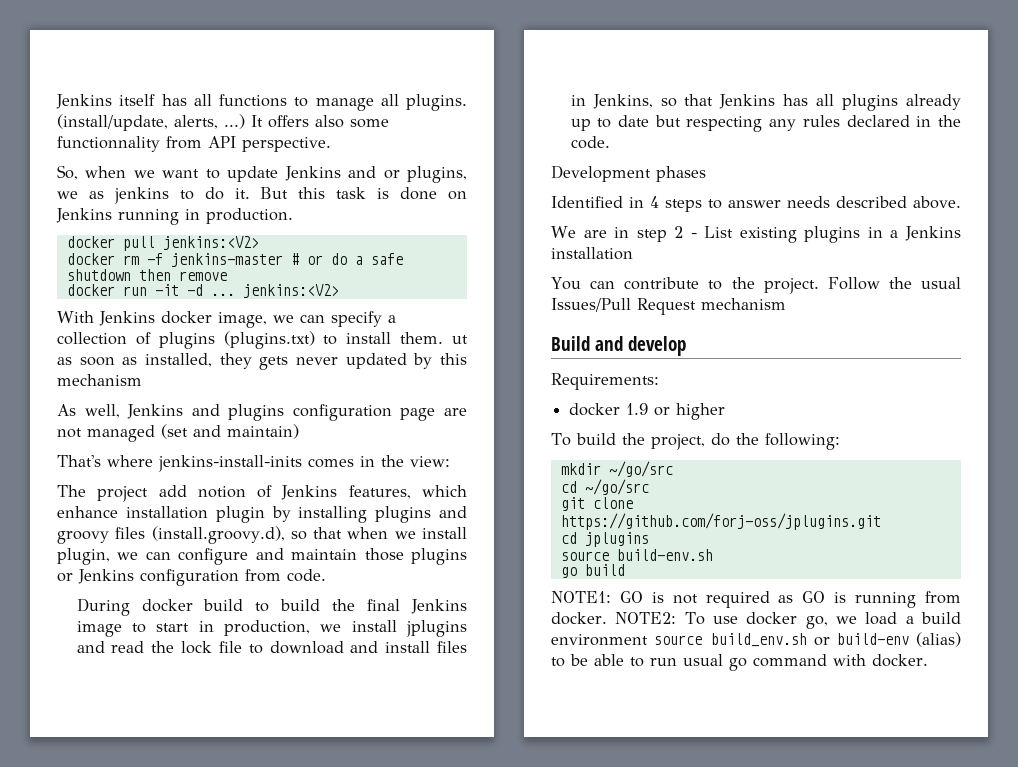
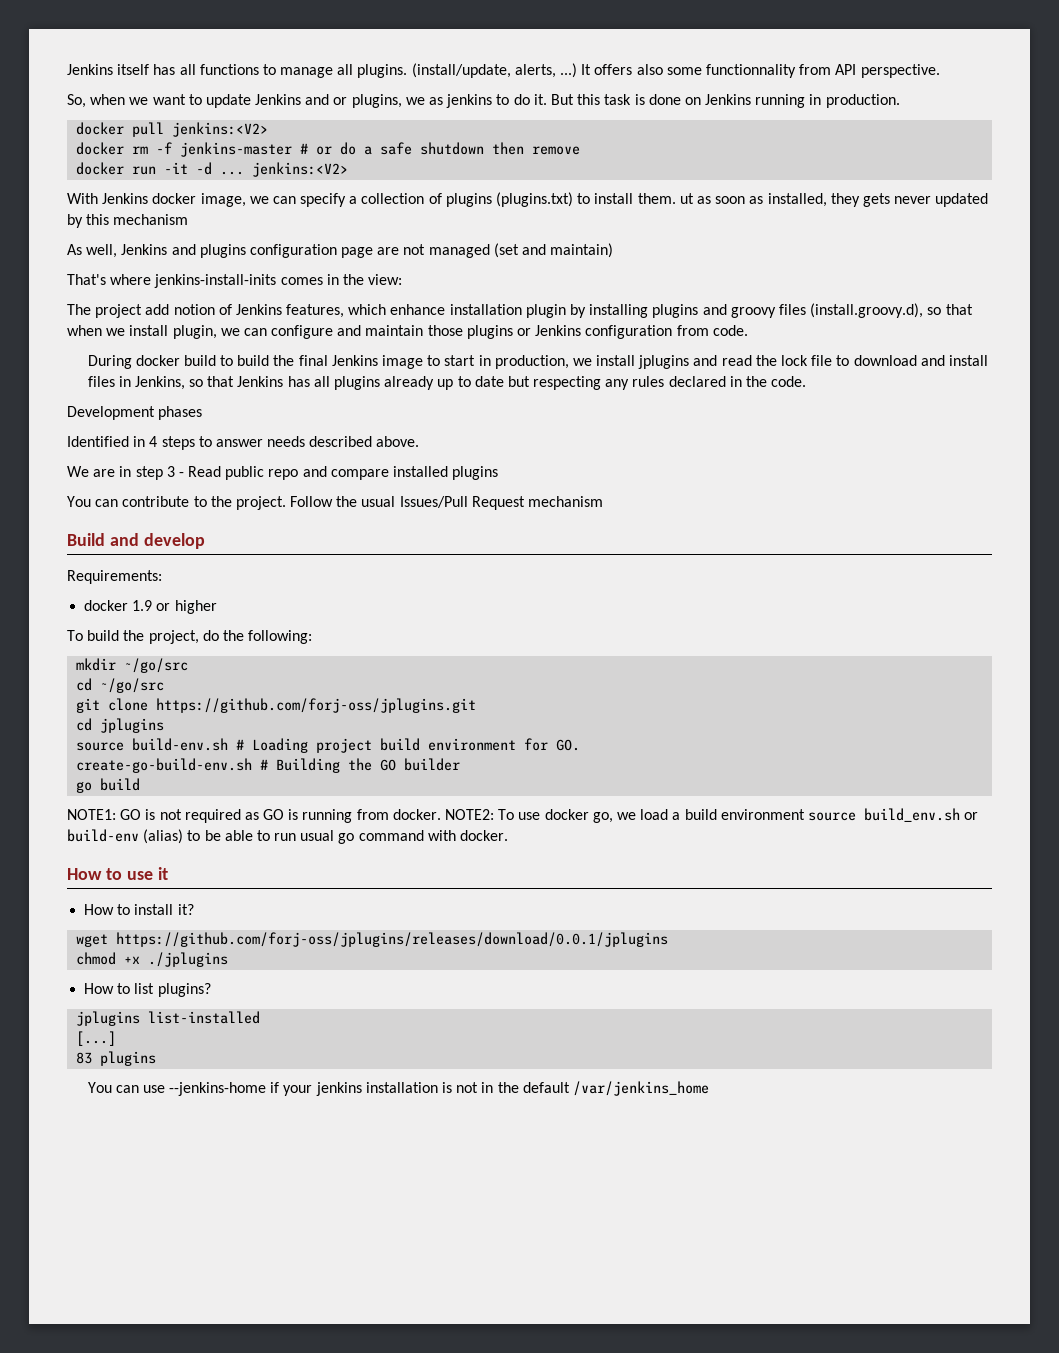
- We are in step 2 - List existing plugins in a Jenkins installation
+ We are in step 3 - Read public repo and compare installed plugins
- source build-env.sh
+ source build-env.sh # Loading project build environment for GO.
+ create-go-build-env.sh # Building the GO builder
+ How to use it
+ How to install it?
+ wget https://github.com/forj-oss/jplugins/releases/download/0.0.1/jplugins
+ chmod +x ./jplugins
+ How to list plugins?
+ jplugins list-installed
+ [...]
+ 83 plugins
+ You can use --jenkins-home if your jenkins installation is not in the default /var/jenkins_home

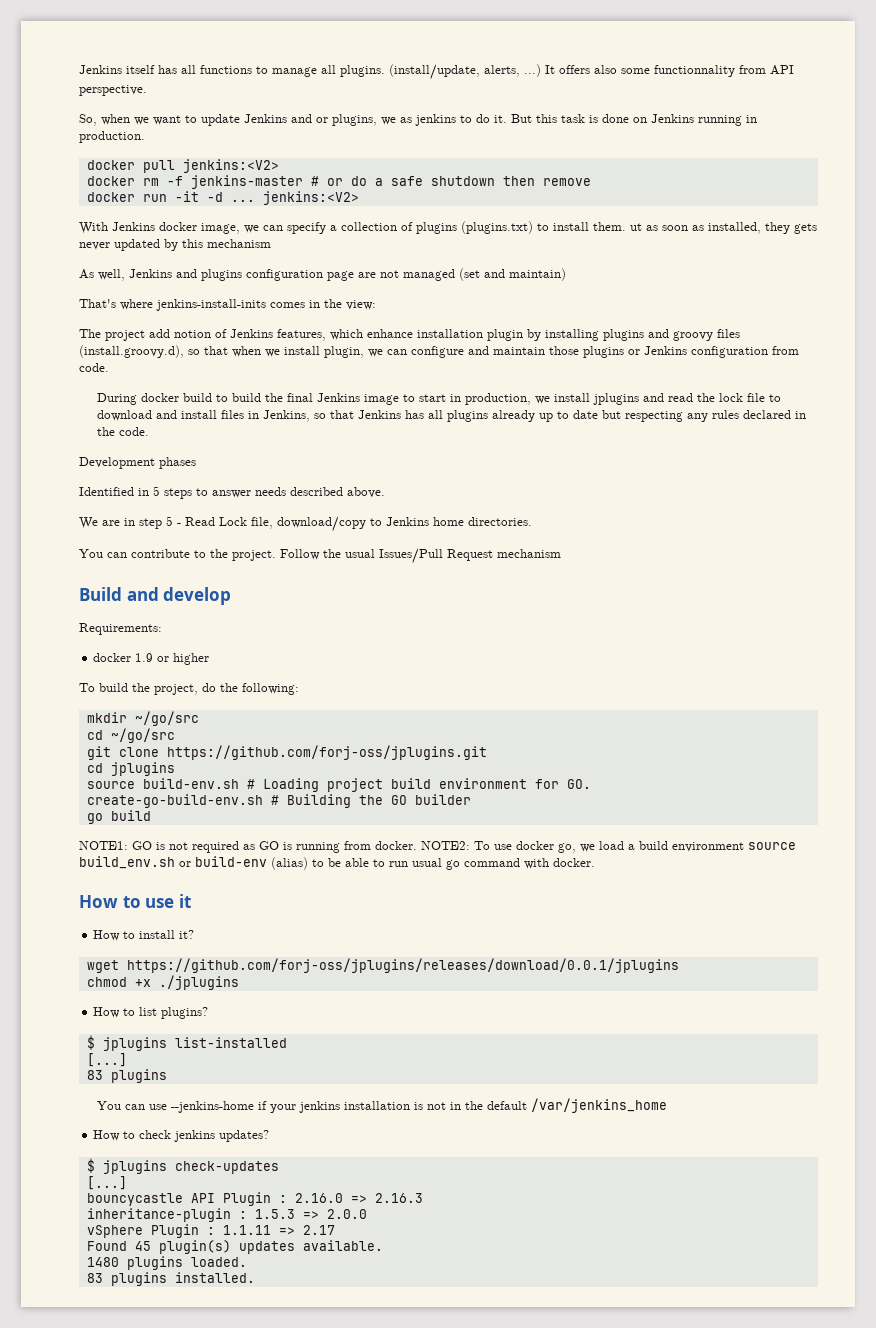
- Identified in 4 steps to answer needs described above.
+ Identified in 5 steps to answer needs described above.
- We are in step 3 - Read public repo and compare installed plugins
+ We are in step 5 - Read Lock file, download/copy to Jenkins home directories.
- jplugins list-installed
+ $ jplugins list-installed
+ How to check jenkins updates?
+ $ jplugins check-updates
+ [...]
+ bouncycastle API Plugin : 2.16.0 => 2.16.3
+ inheritance-plugin : 1.5.3 => 2.0.0
+ vSphere Plugin : 1.1.11 => 2.17
+ Found 45 plugin(s) updates available.
+ 1480 plugins loaded.
+ 83 plugins installed.

